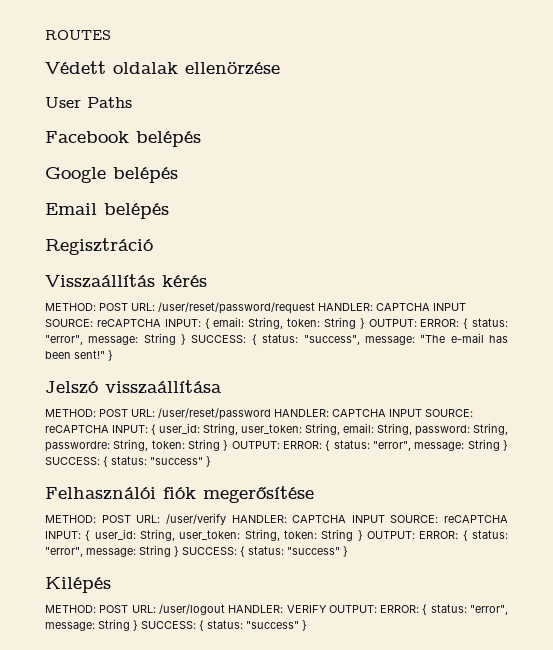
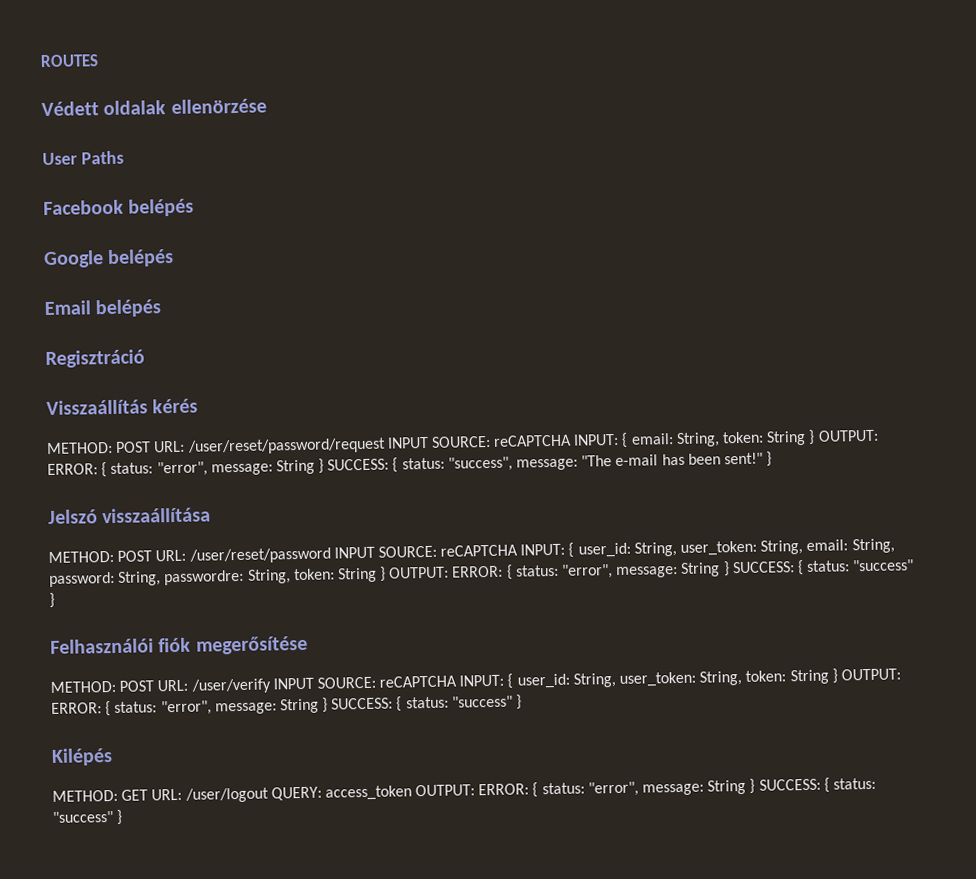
- METHOD: POST URL: /user/reset/password/request HANDLER: CAPTCHA INPUT SOURCE: reCAPTCHA INPUT: { email: String, token: String } OUTPUT: ERROR: { status: "error", message: String } SUCCESS: { status: "success", message: "The e-mail has been sent!"
+ METHOD: POST URL: /user/reset/password/request INPUT SOURCE: reCAPTCHA INPUT: { email: String, token: String } OUTPUT: ERROR: { status: "error", message: String } SUCCESS: { status: "success", message: "The e-mail has been sent!"
- METHOD: POST URL: /user/reset/password HANDLER: CAPTCHA INPUT SOURCE: reCAPTCHA INPUT: { user_id: String, user_token: String, email: String, password: String, passwordre: String, token: String } OUTPUT: ERROR: { status: "error", message: String } SUCCESS: { status: "success" }
+ METHOD: POST URL: /user/reset/password INPUT SOURCE: reCAPTCHA INPUT: { user_id: String, user_token: String, email: String, password: String, passwordre: String, token: String } OUTPUT: ERROR: { status: "error", message: String } SUCCESS: { status: "success" }
- METHOD: POST URL: /user/verify HANDLER: CAPTCHA INPUT SOURCE: reCAPTCHA INPUT: { user_id: String, user_token: String, token: String } OUTPUT: ERROR: { status: "error", message: String } SUCCESS: { status: "success" }
+ METHOD: POST URL: /user/verify INPUT SOURCE: reCAPTCHA INPUT: { user_id: String, user_token: String, token: String } OUTPUT: ERROR: { status: "error", message: String } SUCCESS: { status: "success" }
- METHOD: POST URL: /user/logout HANDLER: VERIFY OUTPUT: ERROR: { status: "error", message: String } SUCCESS: { status: "success" }
+ METHOD: GET URL: /user/logout QUERY: access_token OUTPUT: ERROR: { status: "error", message: String } SUCCESS: { status: "success" }

